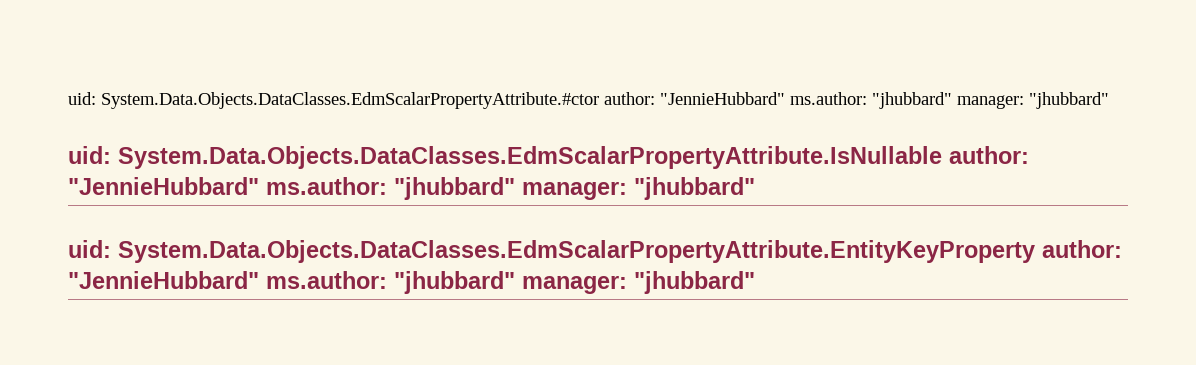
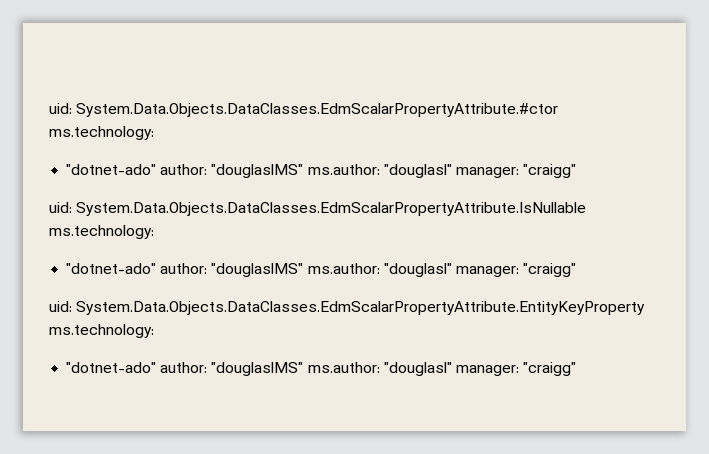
- uid: System.Data.Objects.DataClasses.EdmScalarPropertyAttribute.#ctor author: "JennieHubbard" ms.author: "jhubbard" manager: "jhubbard"
- uid: System.Data.Objects.DataClasses.EdmScalarPropertyAttribute.IsNullable author: "JennieHubbard" ms.author: "jhubbard" manager: "jhubbard"
- uid: System.Data.Objects.DataClasses.EdmScalarPropertyAttribute.EntityKeyProperty author: "JennieHubbard" ms.author: "jhubbard" manager: "jhubbard"
+ uid: System.Data.Objects.DataClasses.EdmScalarPropertyAttribute.#ctor ms.technology:
+ "dotnet-ado" author: "douglaslMS" ms.author: "douglasl" manager: "craigg"
+ uid: System.Data.Objects.DataClasses.EdmScalarPropertyAttribute.IsNullable ms.technology:
+ "dotnet-ado" author: "douglaslMS" ms.author: "douglasl" manager: "craigg"
+ uid: System.Data.Objects.DataClasses.EdmScalarPropertyAttribute.EntityKeyProperty ms.technology:
+ "dotnet-ado" author: "douglaslMS" ms.author: "douglasl" manager: "craigg"

